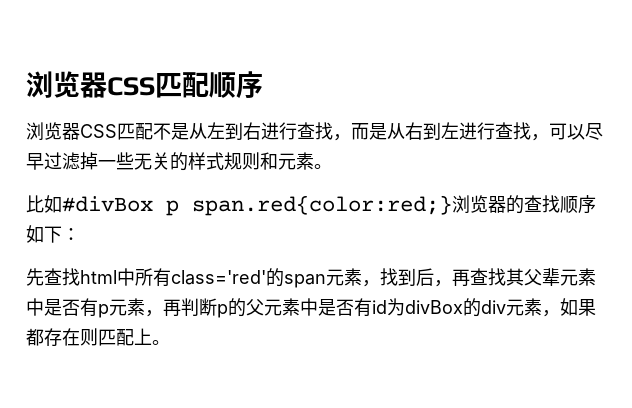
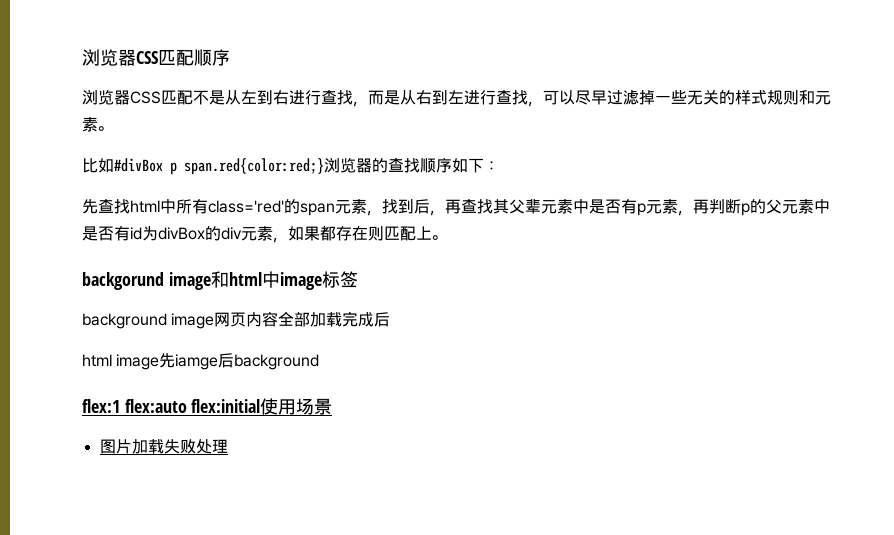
+ backgorund image和html中image标签
+ background image网页内容全部加载完成后
+ html image先iamge后background
+ flex:1 flex:auto flex:initial使用场景
+ 图片加载失败处理

